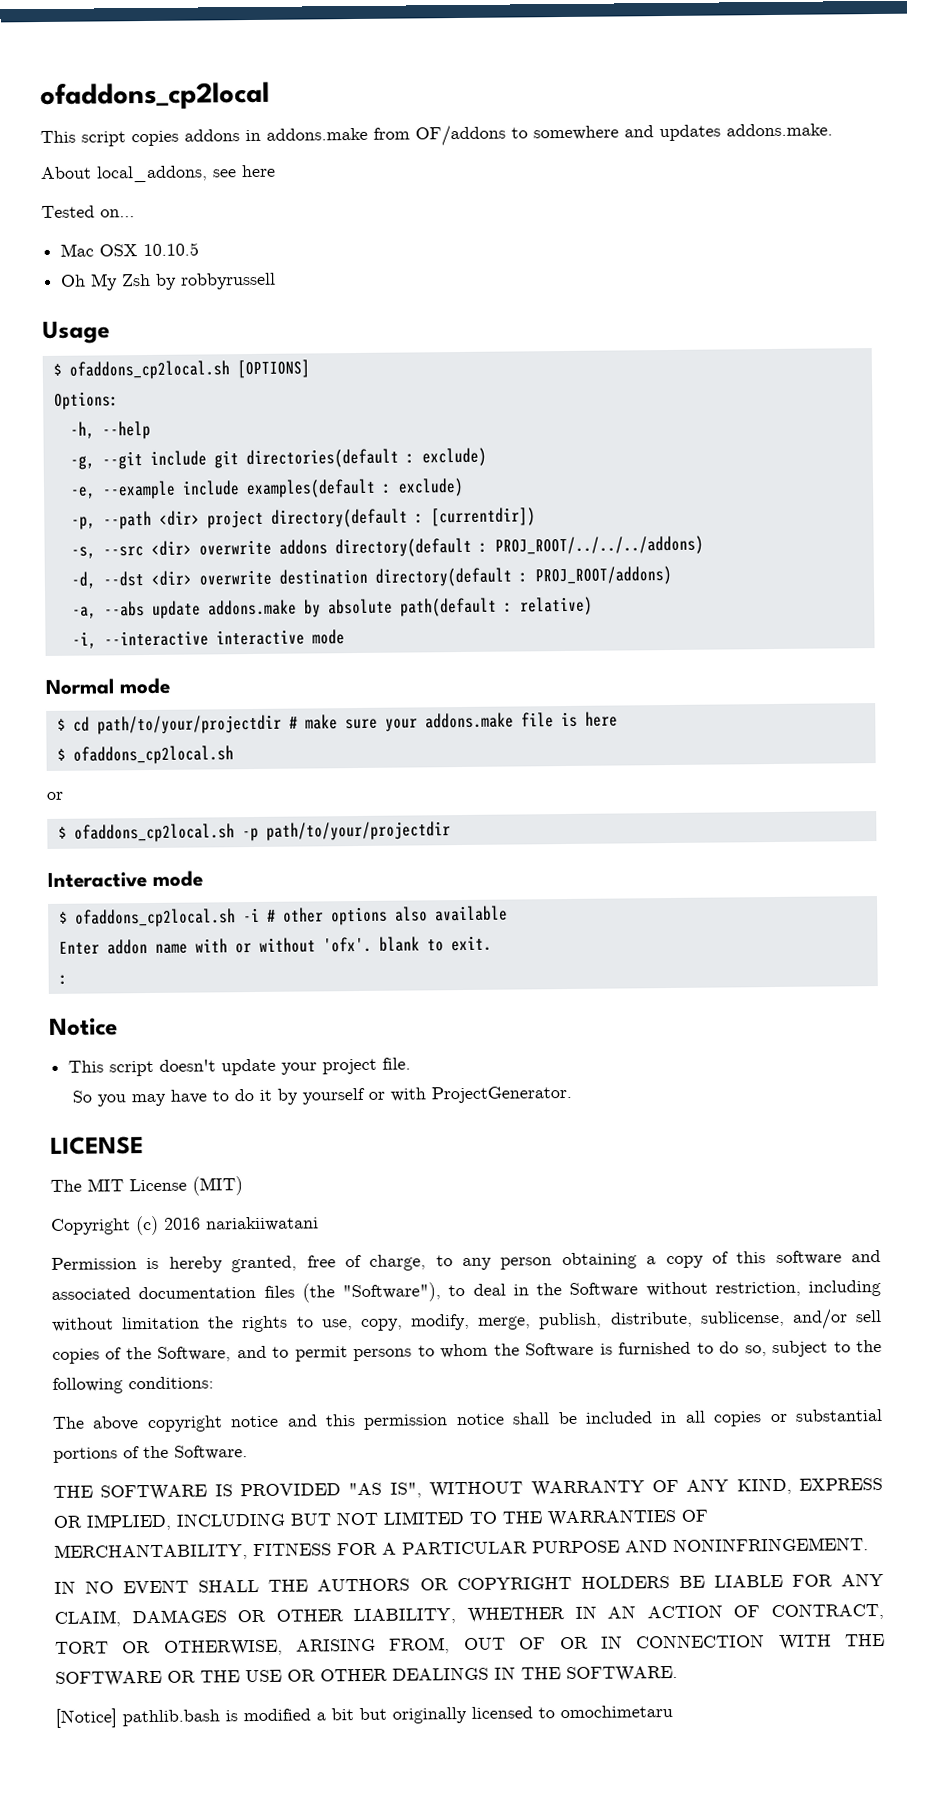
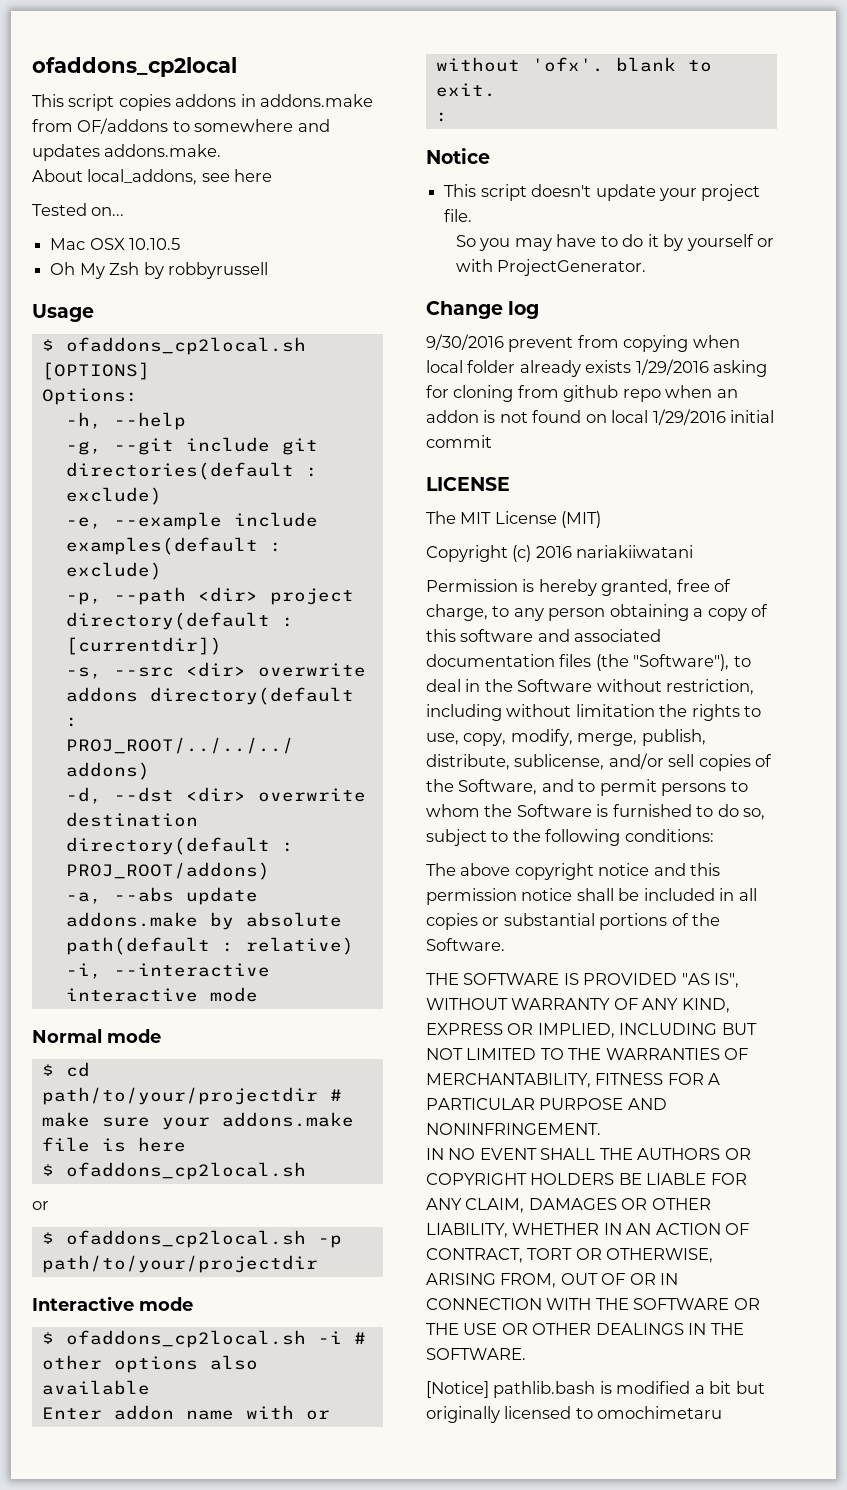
+ Change log
+ 9/30/2016 prevent from copying when local folder already exists 1/29/2016 asking for cloning from github repo when an addon is not found on local 1/29/2016 initial commit

